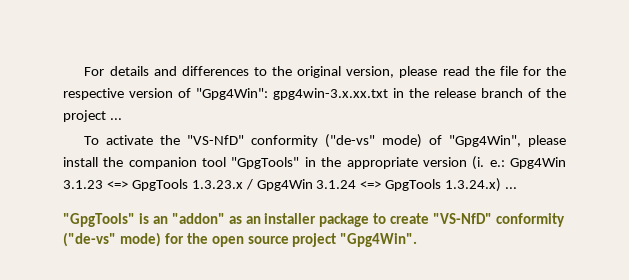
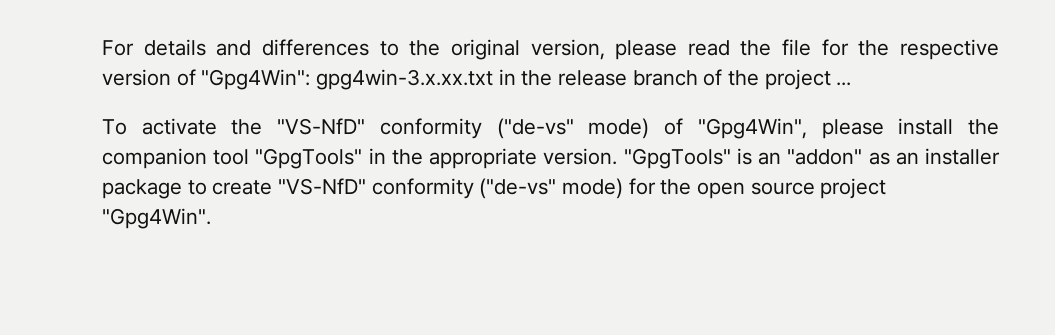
- To activate the "VS-NfD" conformity ("de-vs" mode) of "Gpg4Win", please install the companion tool "GpgTools" in the appropriate version (i. e.: Gpg4Win 3.1.23 <=> GpgTools 1.3.23.x / Gpg4Win 3.1.24 <=> GpgTools 1.3.24.x) ...
- "GpgTools" is an "addon" as an installer package to create "VS-NfD" conformity ("de-vs" mode) for the open source project "Gpg4Win".
+ To activate the "VS-NfD" conformity ("de-vs" mode) of "Gpg4Win", please install the companion tool "GpgTools" in the appropriate version. "GpgTools" is an "addon" as an installer package to create "VS-NfD" conformity ("de-vs" mode) for the open source project "Gpg4Win".

